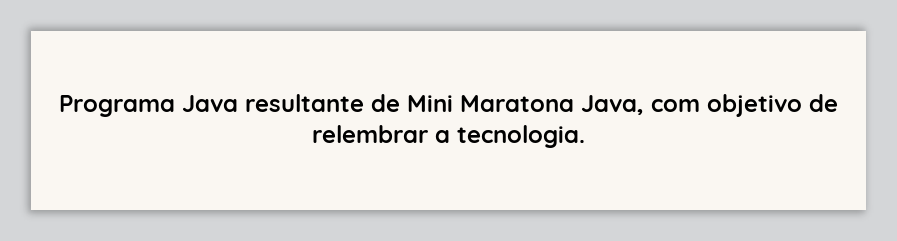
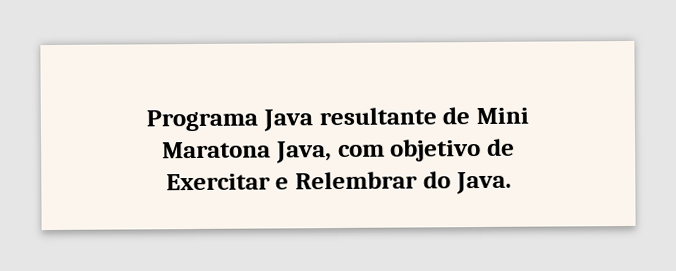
- Programa Java resultante de Mini Maratona Java, com objetivo de relembrar a tecnologia.
+ Programa Java resultante de Mini Maratona Java, com objetivo de Exercitar e Relembrar do Java.

